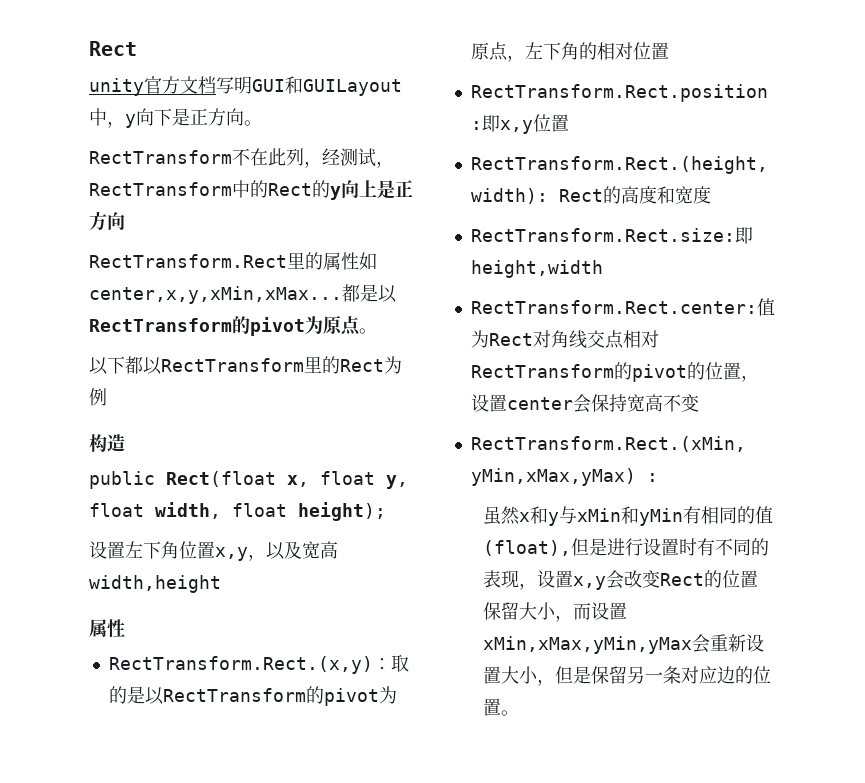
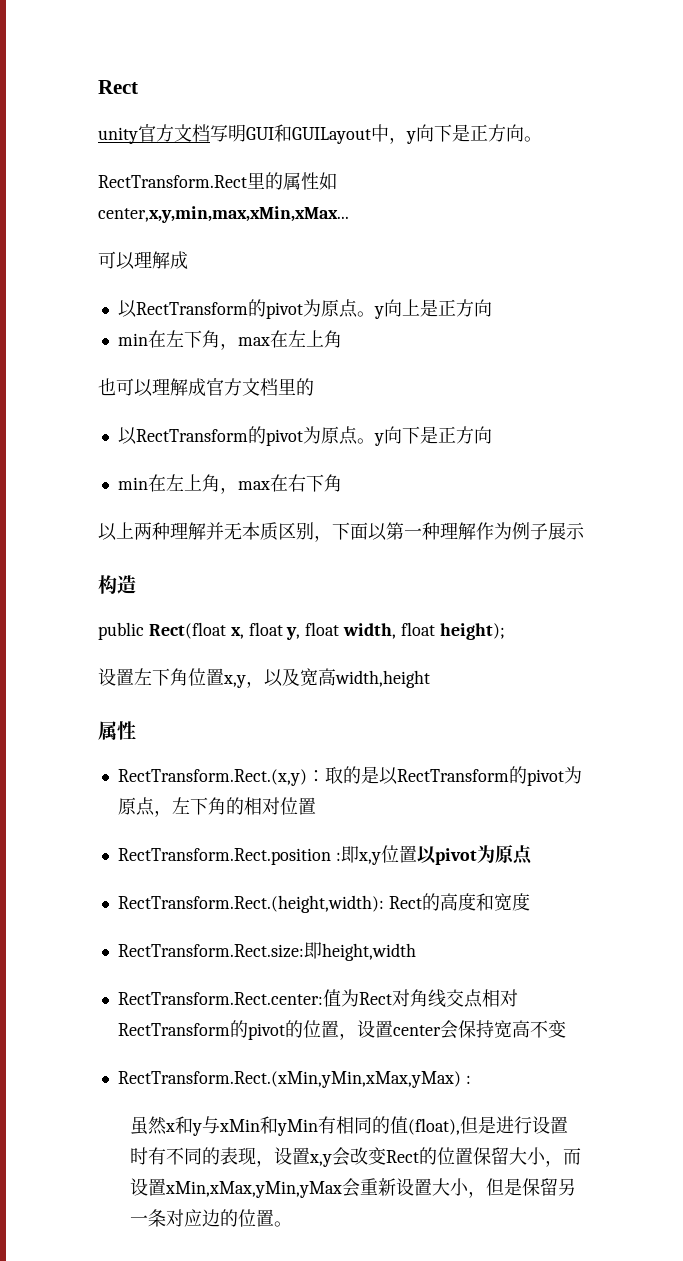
- RectTransform不在此列，经测试，RectTransform中的Rect的y向上是正方向
- RectTransform.Rect里的属性如center,x,y,xMin,xMax...都是以RectTransform的pivot为原点。
- 以下都以RectTransform里的Rect为例
+ RectTransform.Rect里的属性如center,x,y,min,max,xMin,xMax...
+ 可以理解成
+ 以RectTransform的pivot为原点。y向上是正方向
+ min在左下角，max在左上角
+ 也可以理解成官方文档里的
+ 以RectTransform的pivot为原点。y向下是正方向
+ min在左上角，max在右下角
+ 以上两种理解并无本质区别，下面以第一种理解作为例子展示
- RectTransform.Rect.position :即x,y位置
+ RectTransform.Rect.position :即x,y位置以pivot为原点

